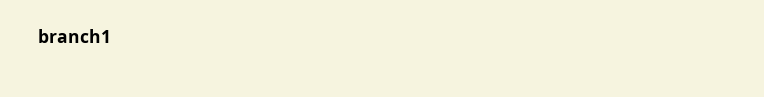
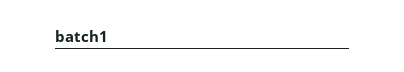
- branch1
+ batch1

